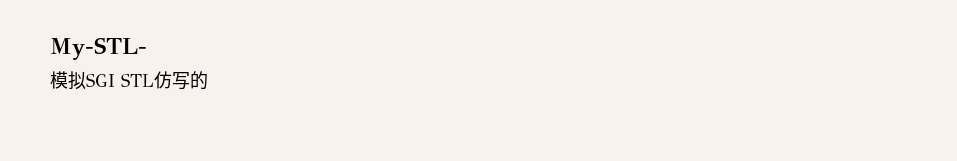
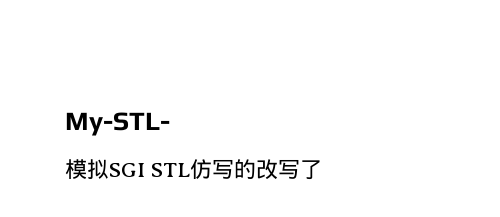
- 模拟SGI STL仿写的
+ 模拟SGI STL仿写的改写了

